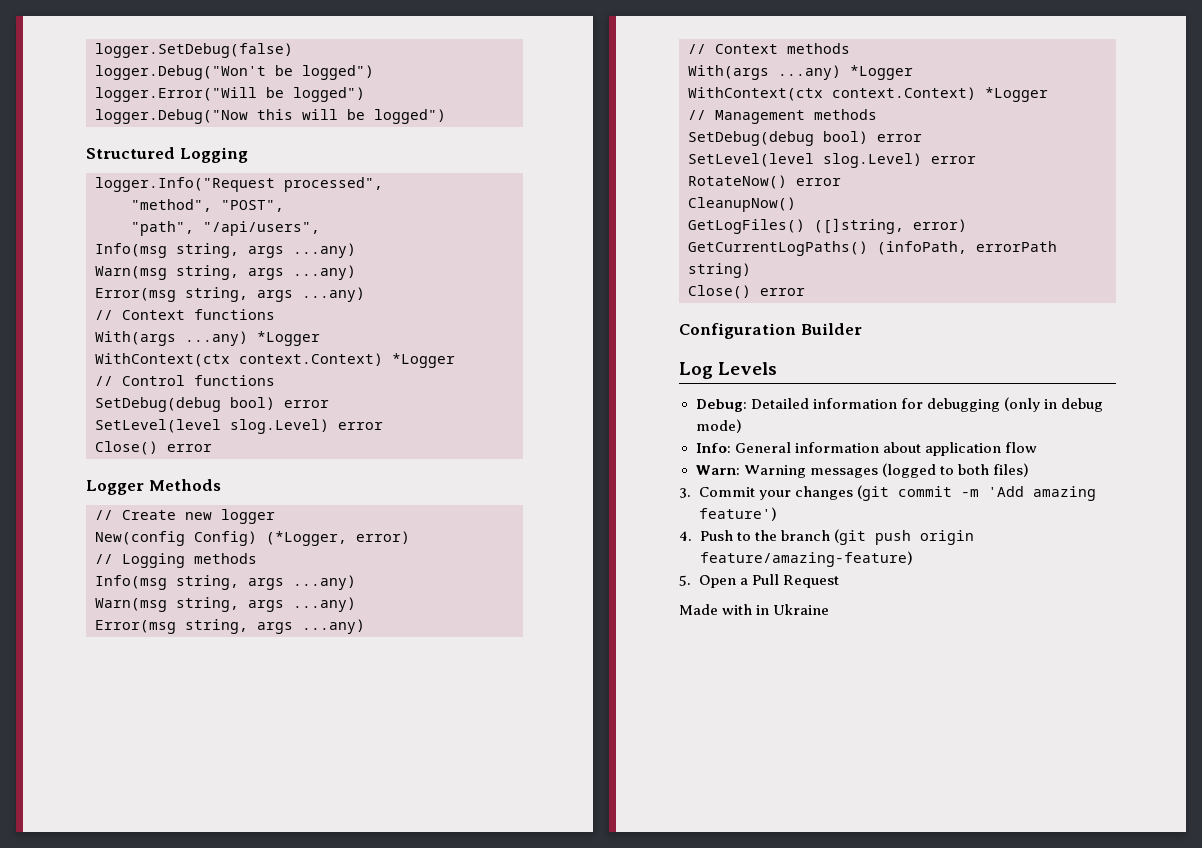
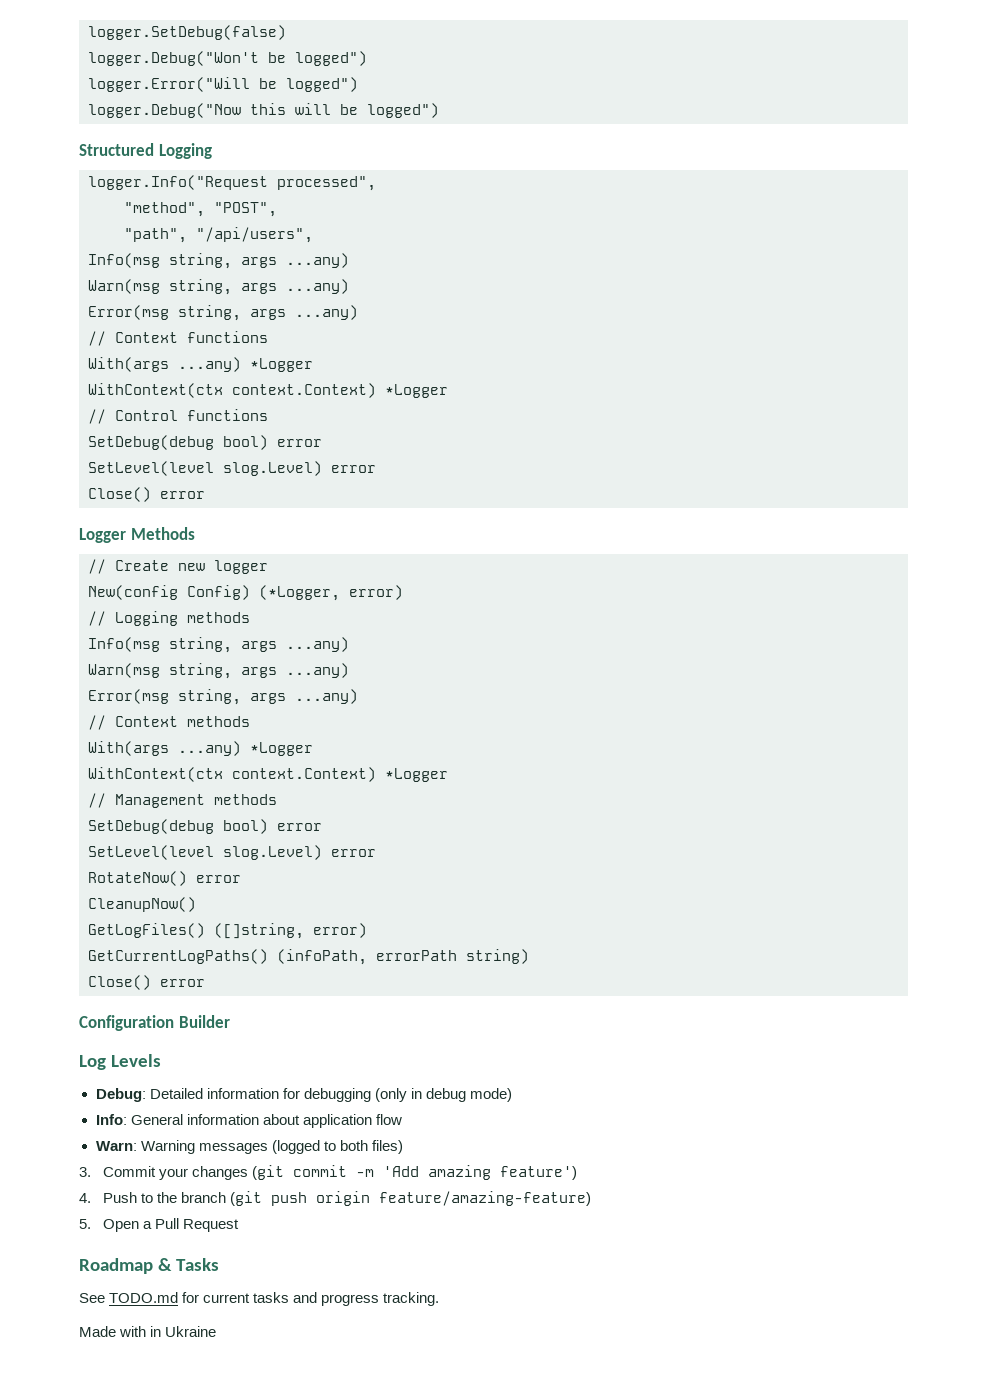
+ Roadmap & Tasks
+ See TODO.md for current tasks and progress tracking.

